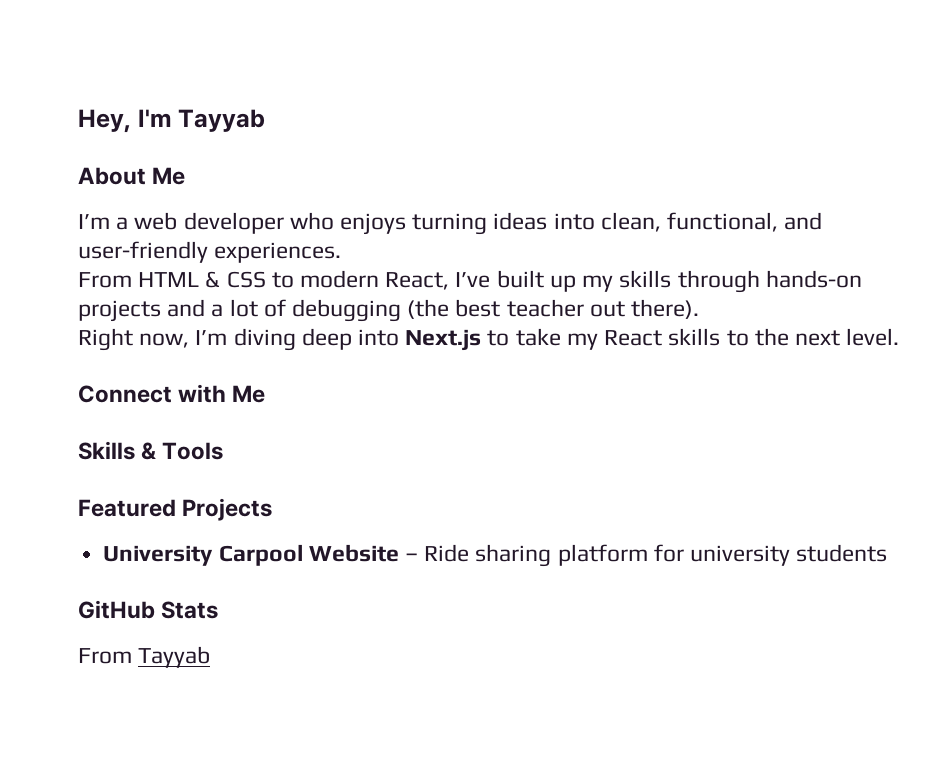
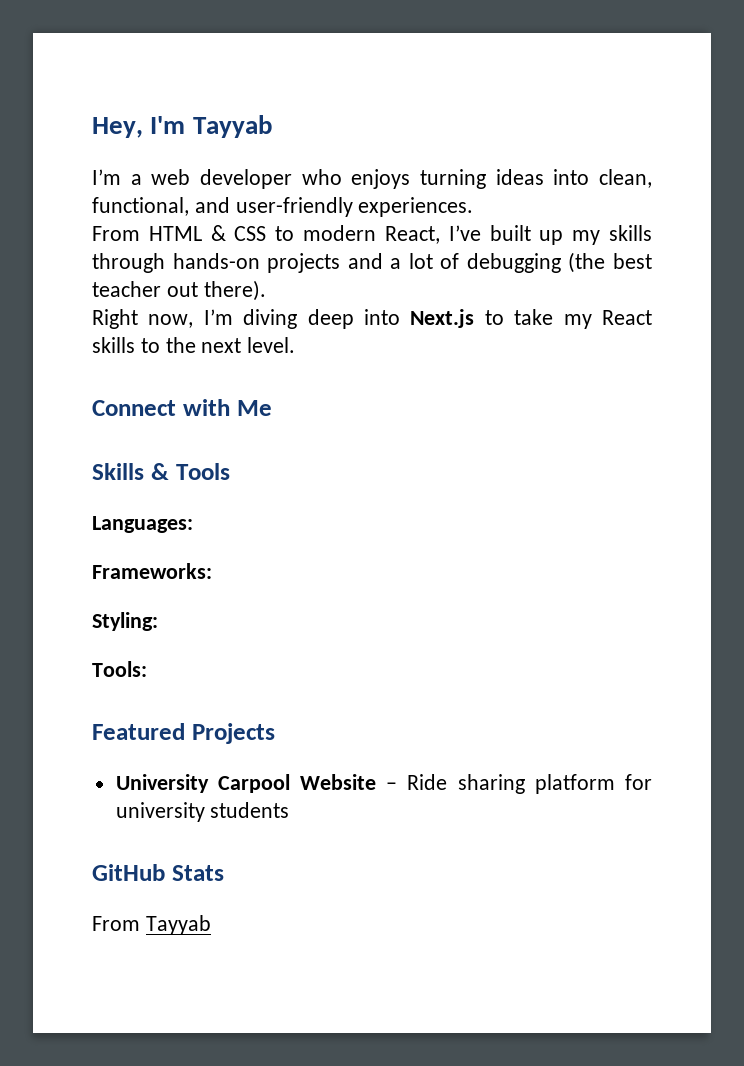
- About Me
+ Languages:
+ Frameworks:
+ Styling:
+ Tools:

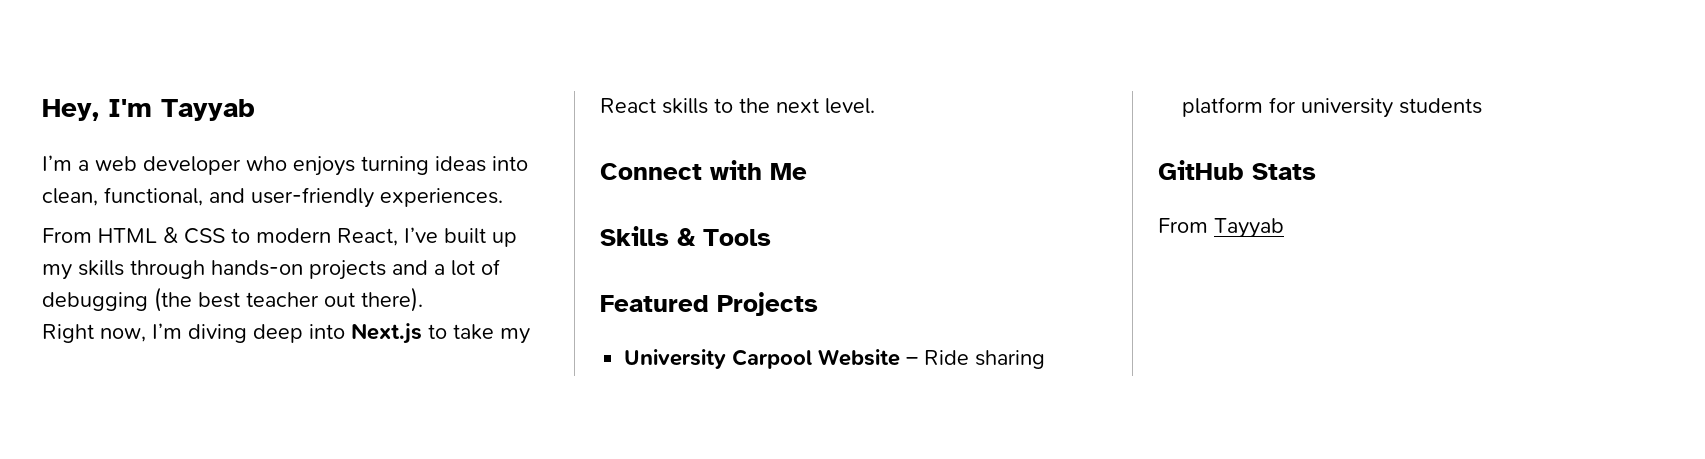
- Languages:
- Frameworks:
- Styling:
- Tools:

